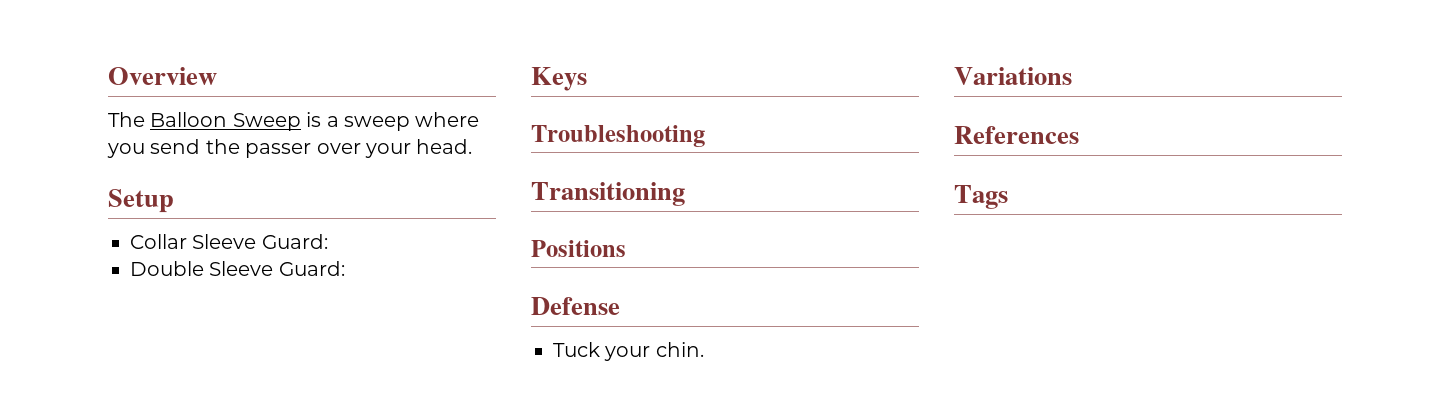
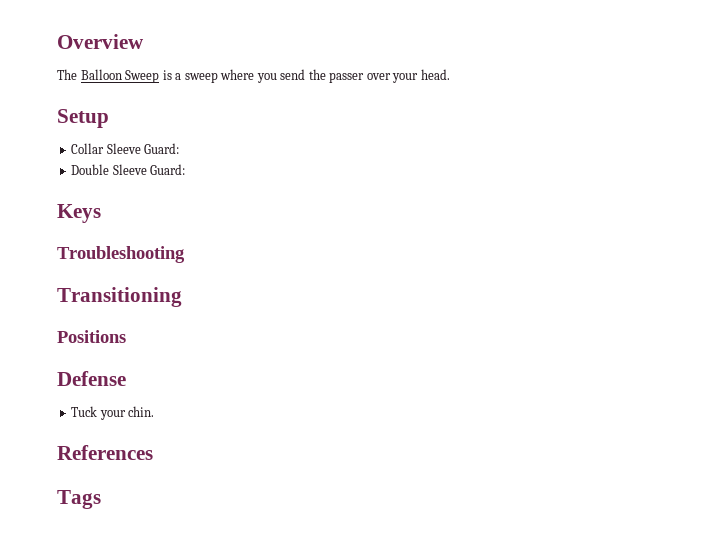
- Variations

